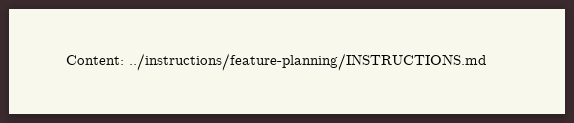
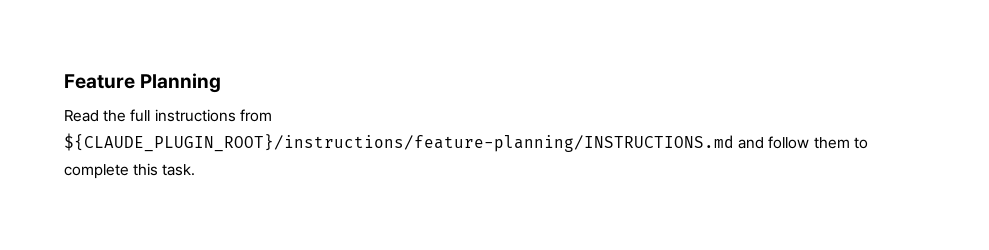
- Content: ../instructions/feature-planning/INSTRUCTIONS.md
+ Feature Planning
+ Read the full instructions from ${CLAUDE_PLUGIN_ROOT}/instructions/feature-planning/INSTRUCTIONS.md and follow them to complete this task.

